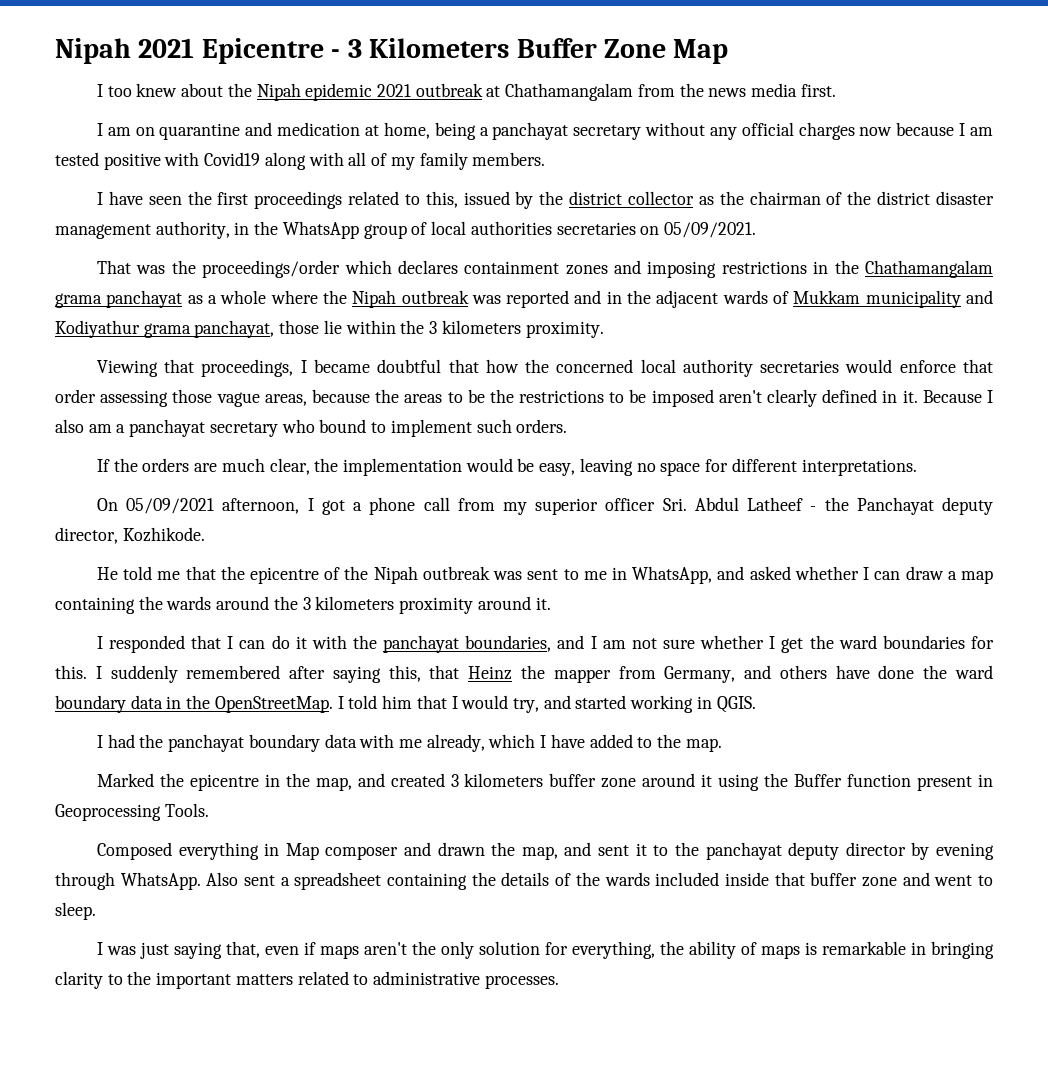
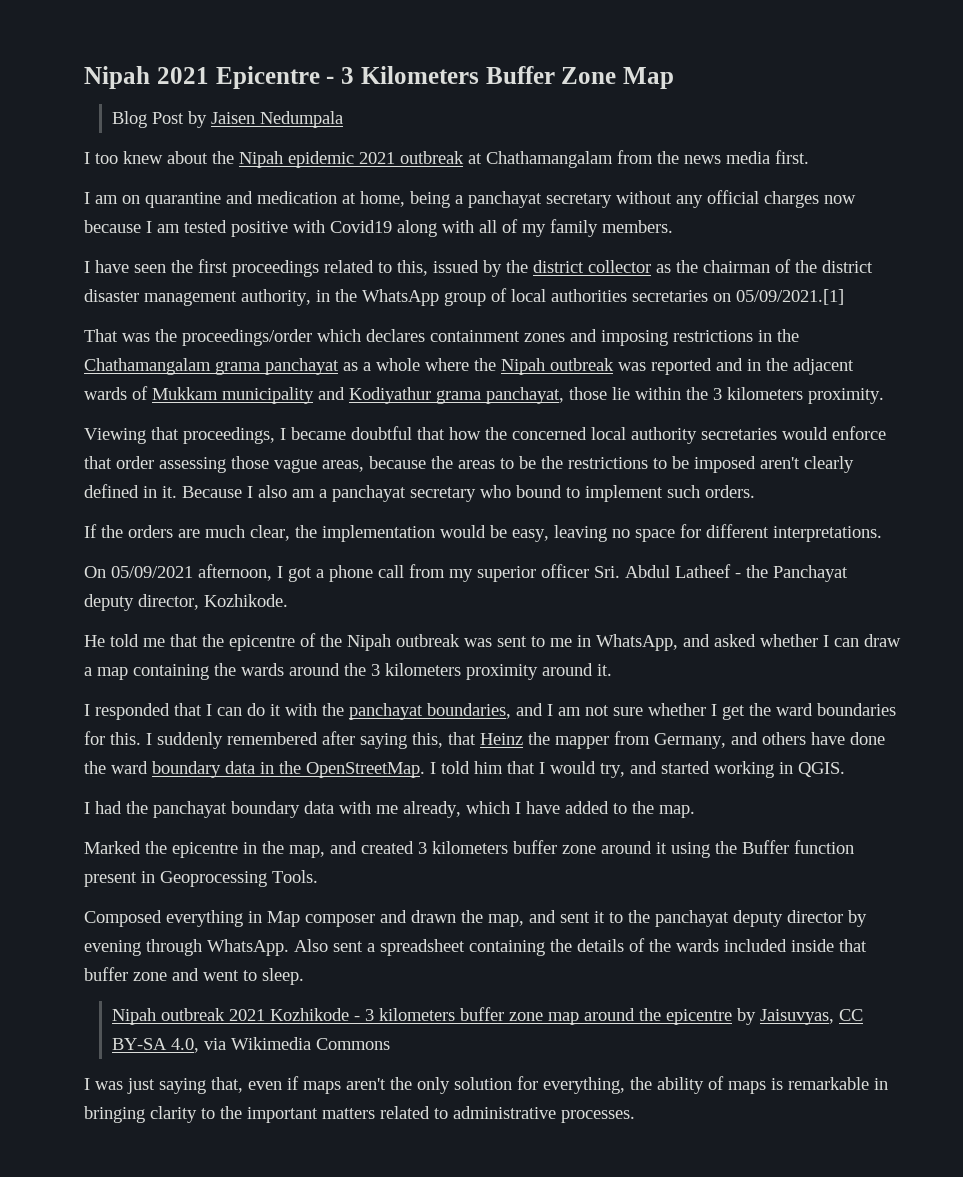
+ Blog Post by Jaisen Nedumpala
- I have seen the first proceedings related to this, issued by the district collector as the chairman of the district disaster management authority, in the WhatsApp group of local authorities secretaries on 05/09/2021.
+ I have seen the first proceedings related to this, issued by the district collector as the chairman of the district disaster management authority, in the WhatsApp group of local authorities secretaries on 05/09/2021.[1]
+ Nipah outbreak 2021 Kozhikode - 3 kilometers buffer zone map around the epicentre by Jaisuvyas, CC BY-SA 4.0, via Wikimedia Commons

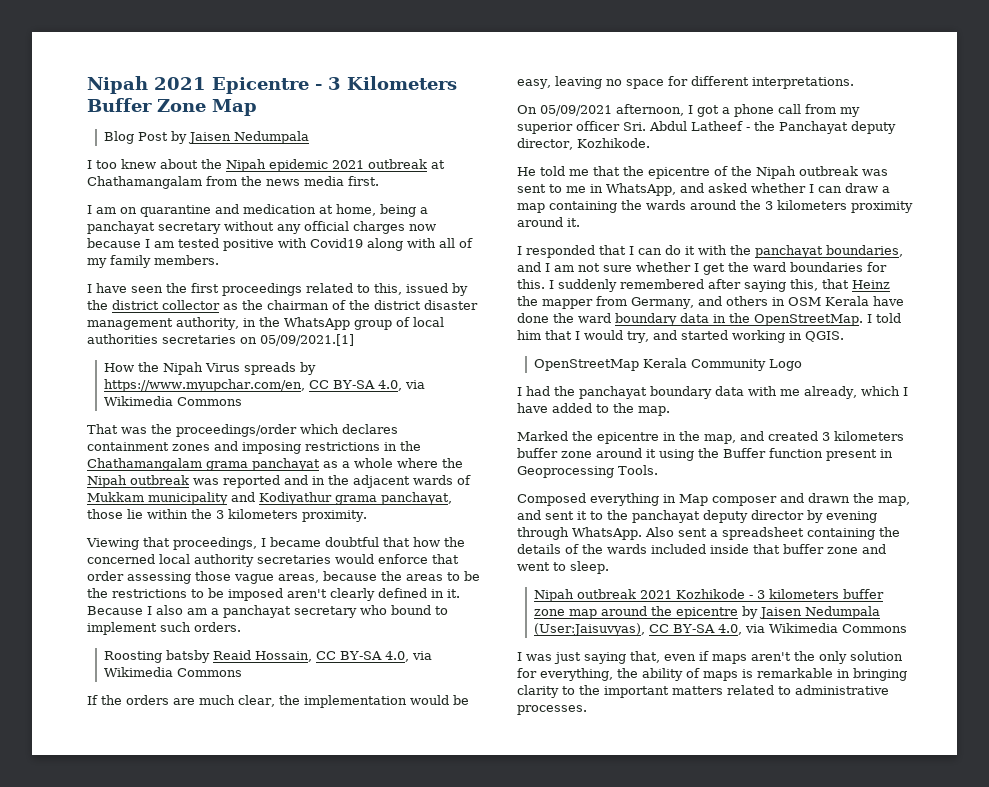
+ How the Nipah Virus spreads by https://www.myupchar.com/en, CC BY-SA 4.0, via Wikimedia Commons
+ Roosting batsby Reaid Hossain, CC BY-SA 4.0, via Wikimedia Commons
- I suddenly remembered after saying this, that Heinz the mapper from Germany, and others have done the ward boundary data in the OpenStreetMap.
+ I suddenly remembered after saying this, that Heinz the mapper from Germany, and others in OSM Kerala have done the ward boundary data in the OpenStreetMap.
+ OpenStreetMap Kerala Community Logo
- Nipah outbreak 2021 Kozhikode - 3 kilometers buffer zone map around the epicentre by Jaisuvyas, CC BY-SA 4.0, via Wikimedia Commons
+ Nipah outbreak 2021 Kozhikode - 3 kilometers buffer zone map around the epicentre by Jaisen Nedumpala (User:Jaisuvyas), CC BY-SA 4.0, via Wikimedia Commons

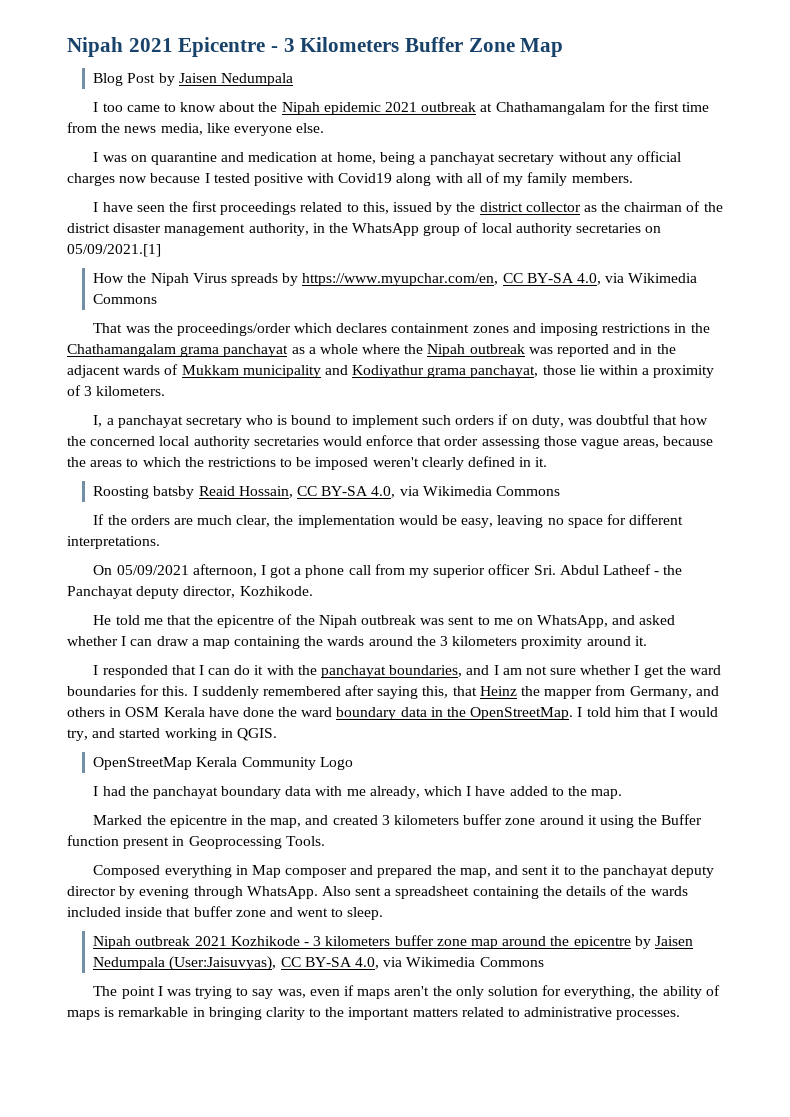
- I too knew about the Nipah epidemic 2021 outbreak at Chathamangalam from the news media first.
- I am on quarantine and medication at home, being a panchayat secretary without any official charges now because I am tested positive with Covid19 along with all of my family members.
+ I too came to know about the Nipah epidemic 2021 outbreak at Chathamangalam for the first time from the news media, like everyone else.
+ I was on quarantine and medication at home, being a panchayat secretary without any official charges now because I tested positive with Covid19 along with all of my family members.
- I have seen the first proceedings related to this, issued by the district collector as the chairman of the district disaster management authority, in the WhatsApp group of local authorities secretaries on 05/09/2021.[1]
+ I have seen the first proceedings related to this, issued by the district collector as the chairman of the district disaster management authority, in the WhatsApp group of local authority secretaries on 05/09/2021.[1]
- That was the proceedings/order which declares containment zones and imposing restrictions in the Chathamangalam grama panchayat as a whole where the Nipah outbreak was reported and in the adjacent wards of Mukkam municipality and Kodiyathur grama panchayat, those lie within the 3 kilometers proximity.
- Viewing that proceedings, I became doubtful that how the concerned local authority secretaries would enforce that order assessing those vague areas, because the areas to be the restrictions to be imposed aren't clearly defined in it. Because I also am a panchayat secretary who bound to implement such orders.
+ That was the proceedings/order which declares containment zones and imposing restrictions in the Chathamangalam grama panchayat as a whole where the Nipah outbreak was reported and in the adjacent wards of Mukkam municipality and Kodiyathur grama panchayat, those lie within a proximity of 3 kilometers.
+ I, a panchayat secretary who is bound to implement such orders if on duty, was doubtful that how the concerned local authority secretaries would enforce that order assessing those vague areas, because the areas to which the restrictions to be imposed weren't clearly defined in it.
- He told me that the epicentre of the Nipah outbreak was sent to me in WhatsApp, and asked whether I can draw a map containing the wards around the 3 kilometers proximity around it.
+ He told me that the epicentre of the Nipah outbreak was sent to me on WhatsApp, and asked whether I can draw a map containing the wards around the 3 kilometers proximity around it.
- Composed everything in Map composer and drawn the map, and sent it to the panchayat deputy director by evening through WhatsApp.
+ Composed everything in Map composer and prepared the map, and sent it to the panchayat deputy director by evening through WhatsApp.
- I was just saying that, even if maps aren't the only solution for everything, the ability of maps is remarkable in bringing clarity to the important matters related to administrative processes.
+ The point I was trying to say was, even if maps aren't the only solution for everything, the ability of maps is remarkable in bringing clarity to the important matters related to administrative processes.

